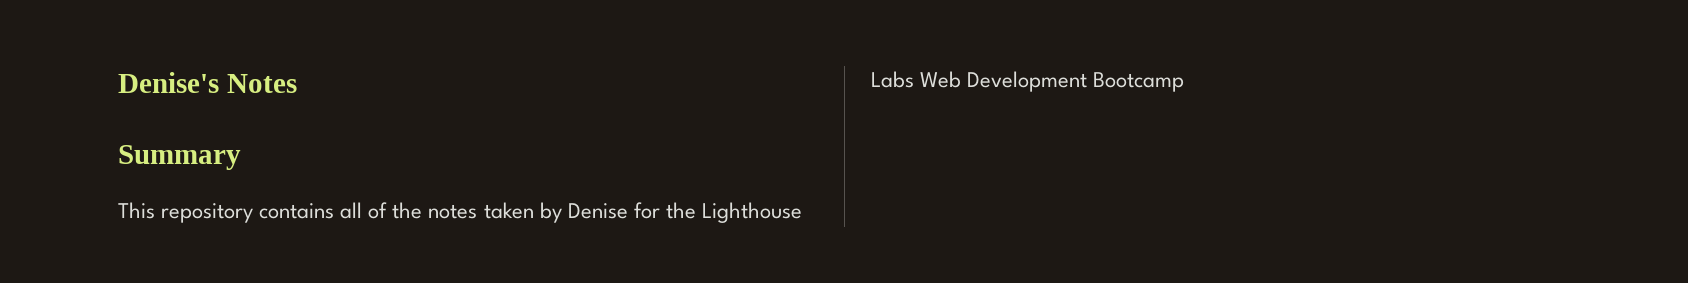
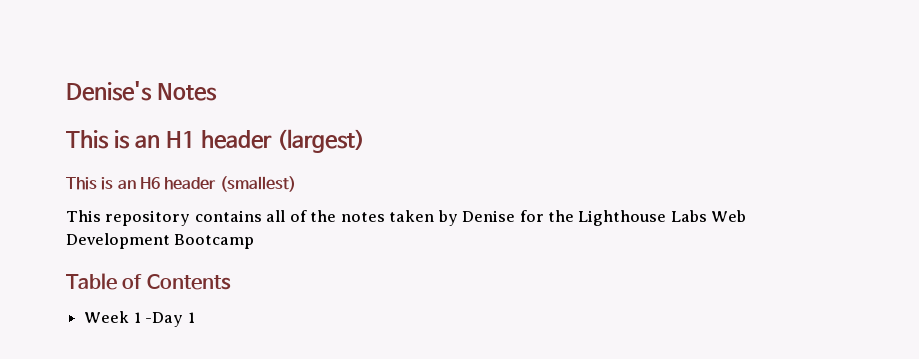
- Summary
+ This is an H1 header (largest)
+ This is an H6 header (smallest)
+ Table of Contents
+ Week 1 -Day 1

